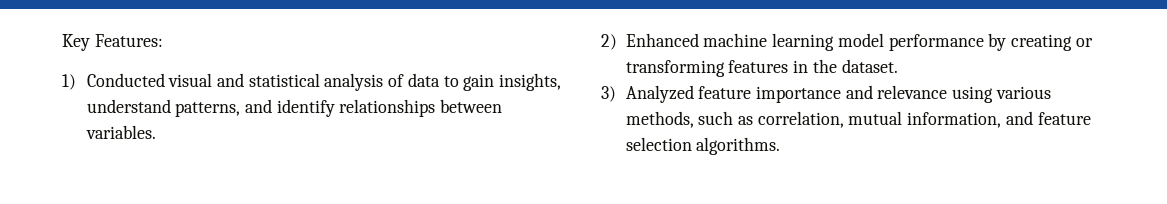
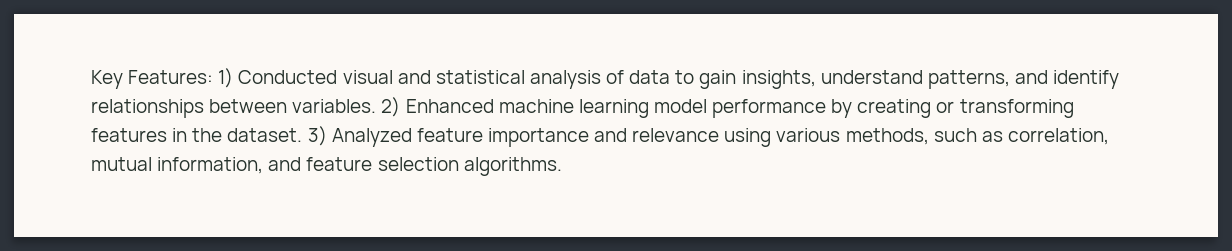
- Key Features:
- 1) Conducted visual and statistical analysis of data to gain insights, understand patterns, and identify relationships between variables.
- 2) Enhanced machine learning model performance by creating or transforming features in the dataset.
- 3) Analyzed feature importance and relevance using various methods, such as correlation, mutual information, and feature selection algorithms.
+ Key Features: 1) Conducted visual and statistical analysis of data to gain insights, understand patterns, and identify relationships between variables. 2) Enhanced machine learning model performance by creating or transforming features in the dataset. 3) Analyzed feature importance and relevance using various methods, such as correlation, mutual information, and feature selection algorithms.

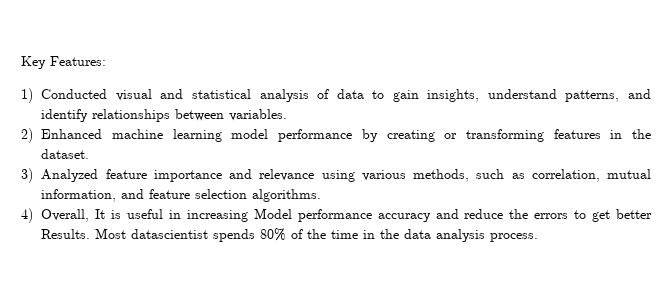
- Key Features: 1) Conducted visual and statistical analysis of data to gain insights, understand patterns, and identify relationships between variables. 2) Enhanced machine learning model performance by creating or transforming features in the dataset. 3) Analyzed feature importance and relevance using various methods, such as correlation, mutual information, and feature selection algorithms.
+ Key Features:
+ 1) Conducted visual and statistical analysis of data to gain insights, understand patterns, and identify relationships between variables.
+ 2) Enhanced machine learning model performance by creating or transforming features in the dataset.
+ 3) Analyzed feature importance and relevance using various methods, such as correlation, mutual information, and feature selection algorithms.
+ 4) Overall, It is useful in increasing Model performance accuracy and reduce the errors to get better Results. Most datascientist spends 80% of the time in the data analysis process.

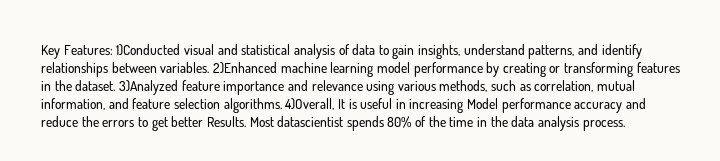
- Key Features:
- 1) Conducted visual and statistical analysis of data to gain insights, understand patterns, and identify relationships between variables.
- 2) Enhanced machine learning model performance by creating or transforming features in the dataset.
- 3) Analyzed feature importance and relevance using various methods, such as correlation, mutual information, and feature selection algorithms.
- 4) Overall, It is useful in increasing Model performance accuracy and reduce the errors to get better Results.
+ Key Features: 1)Conducted visual and statistical analysis of data to gain insights, understand patterns, and identify relationships between variables. 2)Enhanced machine learning model performance by creating or transforming features in the dataset. 3)Analyzed feature importance and relevance using various methods, such as correlation, mutual information, and feature selection algorithms. 4)Overall, It is useful in increasing Model performance accuracy and reduce the errors to get better Results.

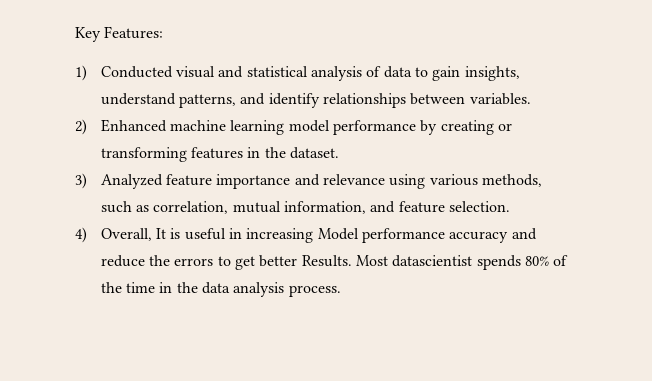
- Key Features: 1)Conducted visual and statistical analysis of data to gain insights, understand patterns, and identify relationships between variables. 2)Enhanced machine learning model performance by creating or transforming features in the dataset. 3)Analyzed feature importance and relevance using various methods, such as correlation, mutual information, and feature selection algorithms. 4)Overall, It is useful in increasing Model performance accuracy and reduce the errors to get better Results.
+ Key Features:
+ 1) Conducted visual and statistical analysis of data to gain insights, understand patterns, and identify relationships between variables.
+ 2) Enhanced machine learning model performance by creating or transforming features in the dataset.
+ 3) Analyzed feature importance and relevance using various methods, such as correlation, mutual information, and feature selection.
+ 4) Overall, It is useful in increasing Model performance accuracy and reduce the errors to get better Results.

